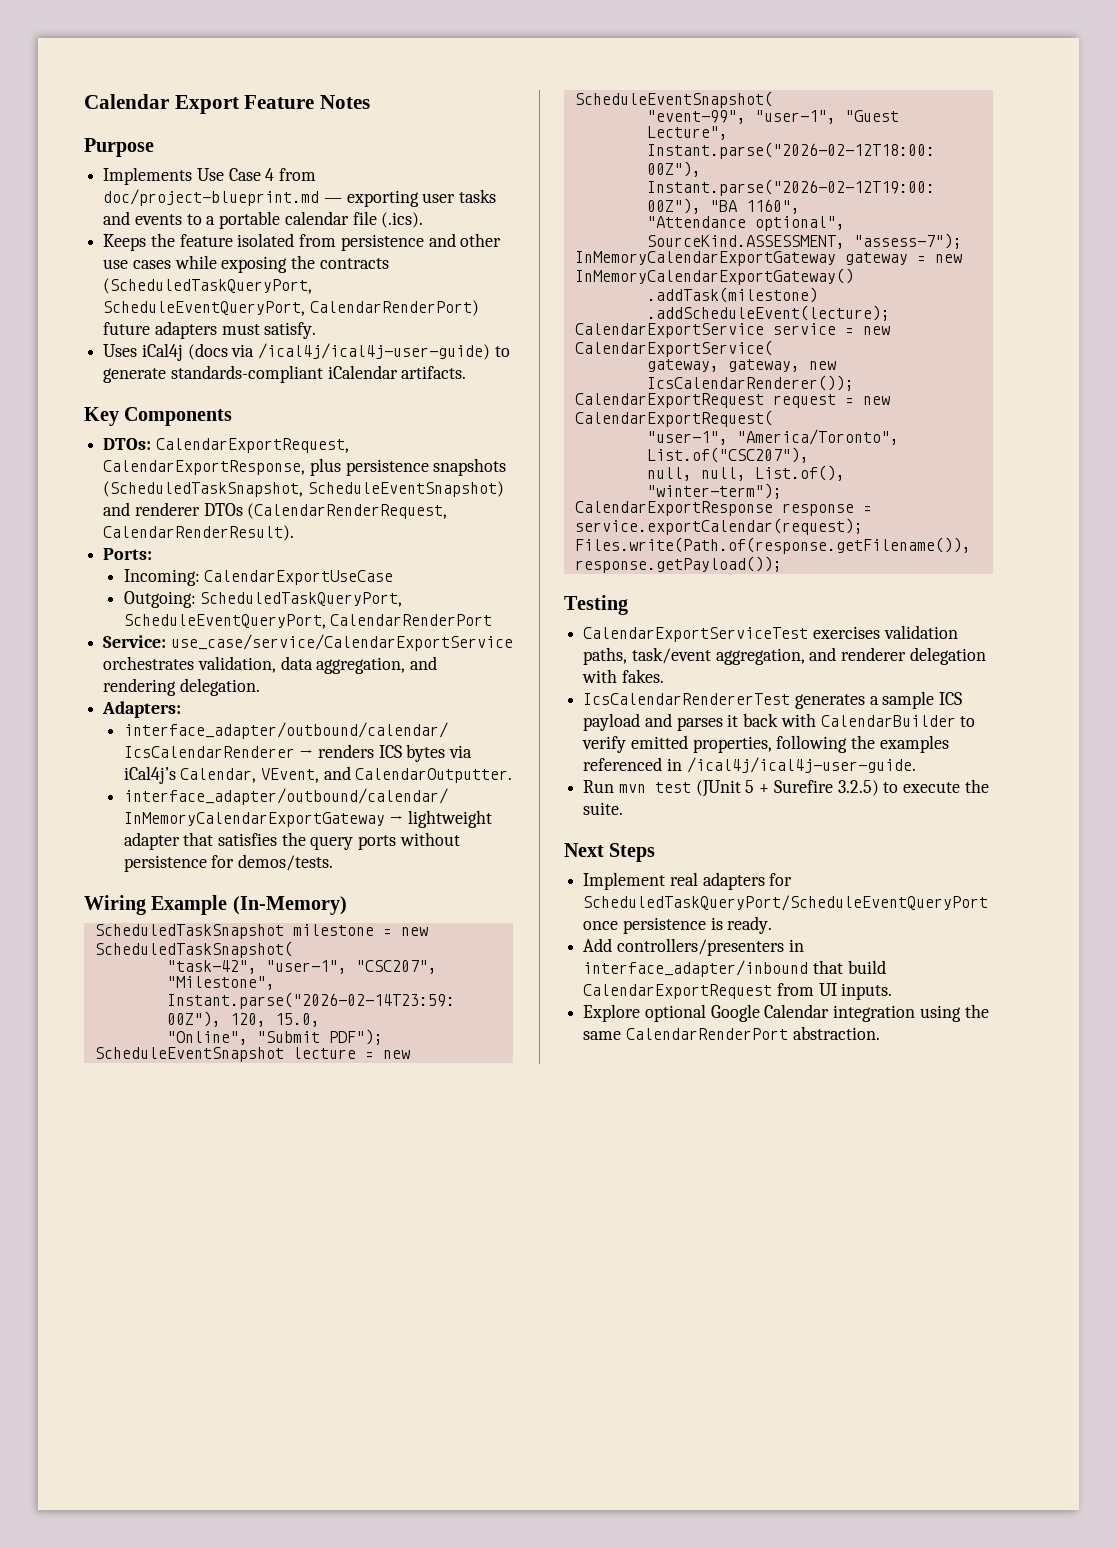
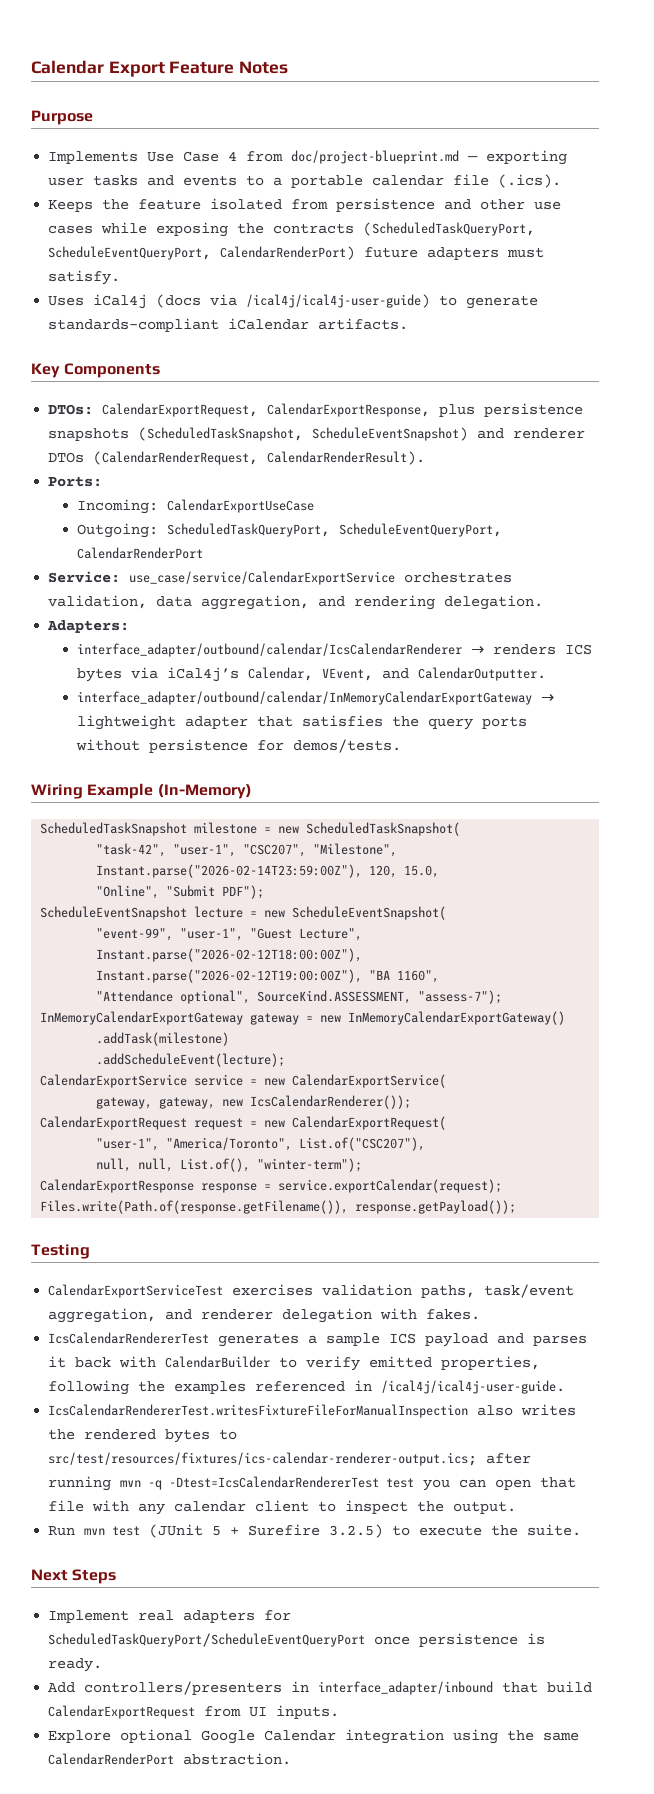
+ IcsCalendarRendererTest.writesFixtureFileForManualInspection also writes the rendered bytes to src/test/resources/fixtures/ics-calendar-renderer-output.ics; after running mvn -q -Dtest=IcsCalendarRendererTest test you can open that file with any calendar client to inspect the output.

